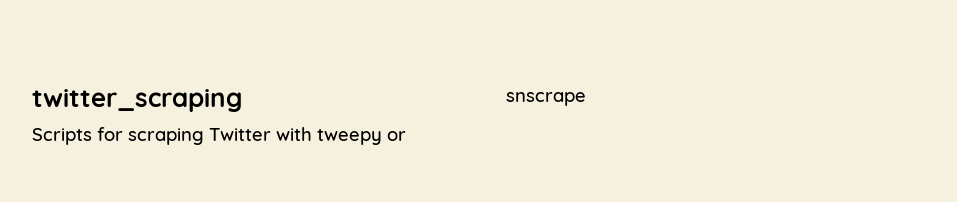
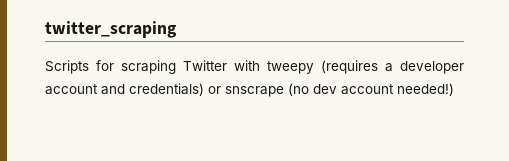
- Scripts for scraping Twitter with tweepy or snscrape
+ Scripts for scraping Twitter with tweepy (requires a developer account and credentials) or snscrape (no dev account needed!)

